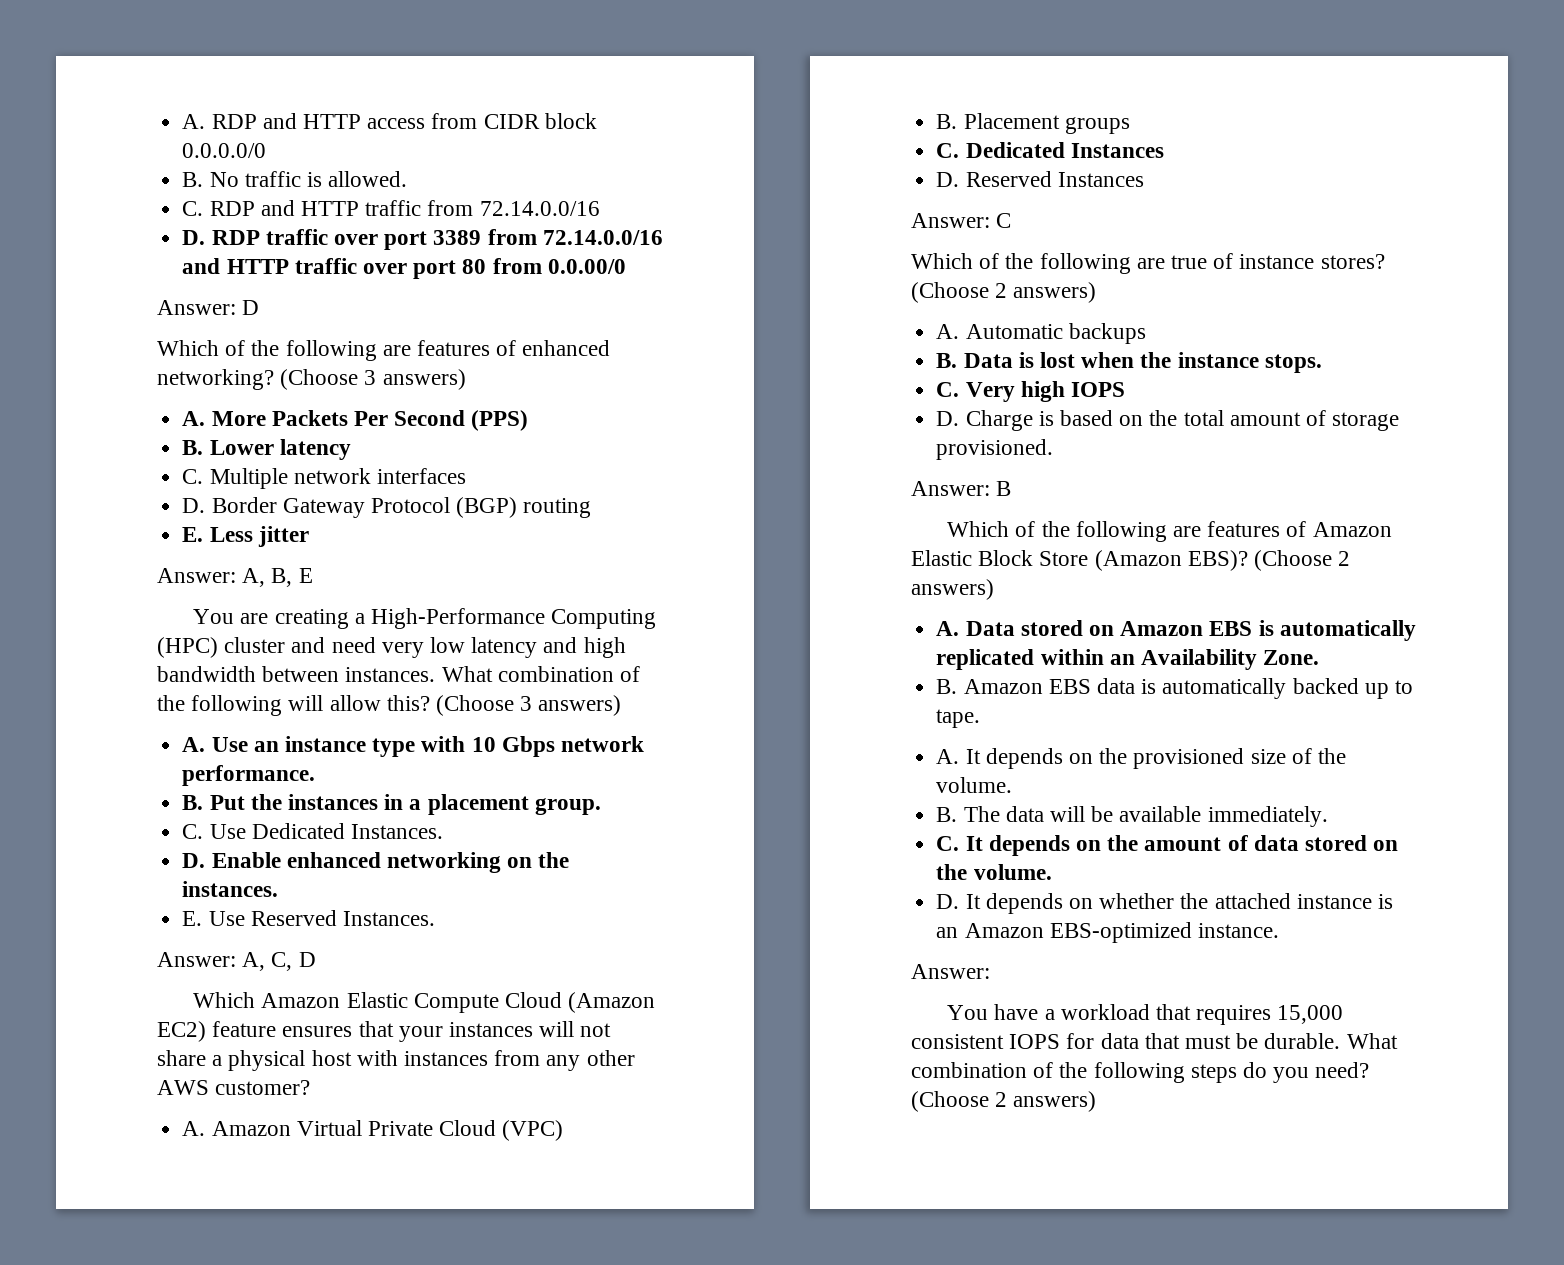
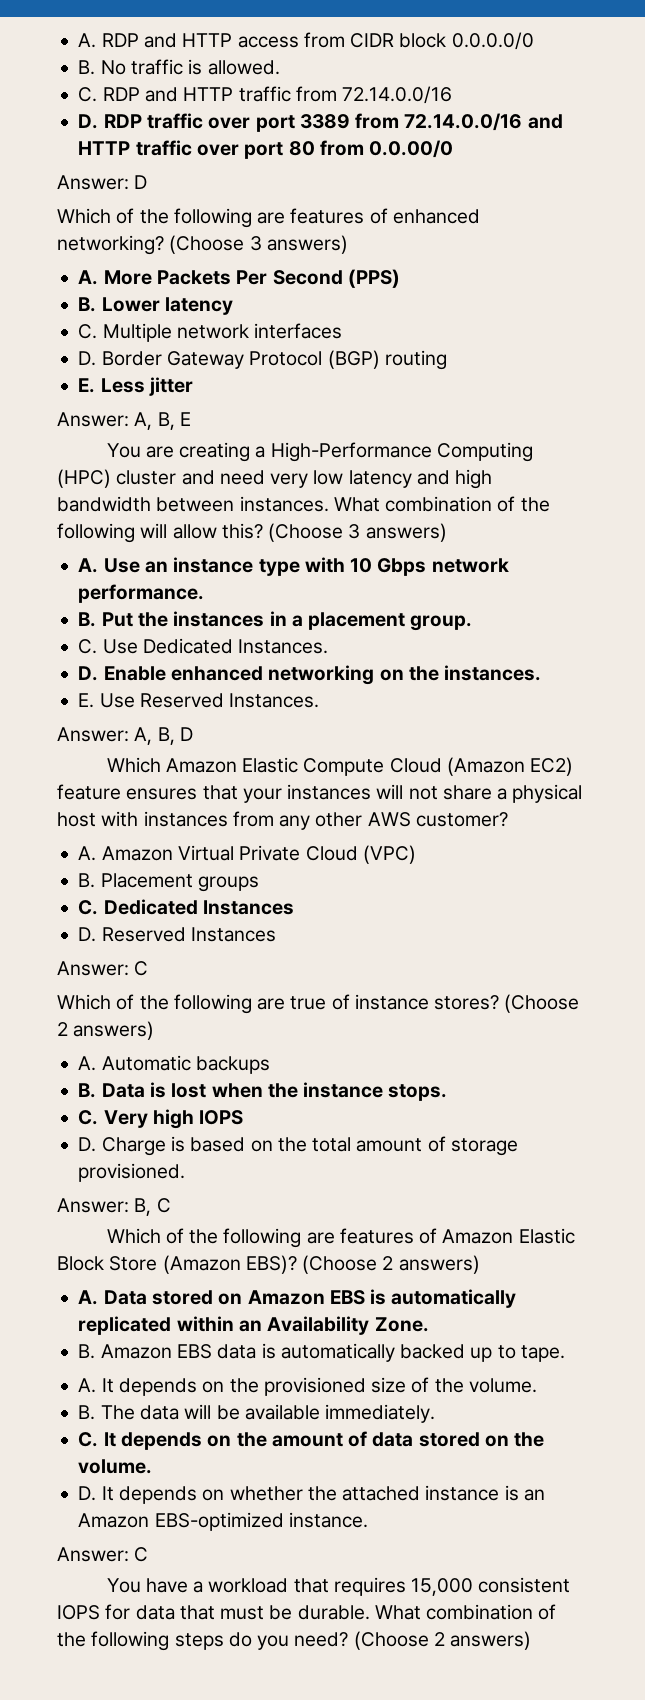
- Answer: A, C, D
+ Answer: A, B, D
- Answer: B
+ Answer: B, C
  D. It depends on whether the attached instance is an Amazon EBS-optimized instance.
- Answer:
+ Answer: C

